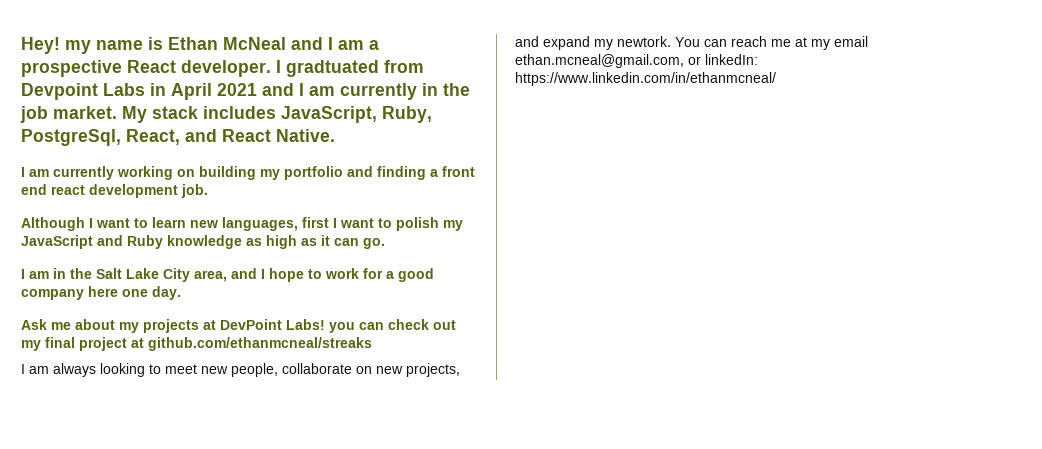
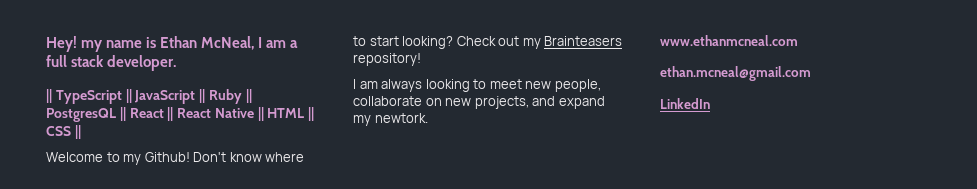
- Hey! my name is Ethan McNeal and I am a prospective React developer. I gradtuated from Devpoint Labs in April 2021 and I am currently in the job market. My stack includes JavaScript, Ruby, PostgreSql, React, and React Native.
- I am currently working on building my portfolio and finding a front end react development job.
- Although I want to learn new languages, first I want to polish my JavaScript and Ruby knowledge as high as it can go.
- I am in the Salt Lake City area, and I hope to work for a good company here one day.
- Ask me about my projects at DevPoint Labs! you can check out my final project at github.com/ethanmcneal/streaks
+ Hey! my name is Ethan McNeal, I am a full stack developer.
+ || TypeScript || JavaScript || Ruby || PostgresQL || React || React Native || HTML || CSS ||
+ Welcome to my Github! Don't know where to start looking? Check out my Brainteasers repository!
- I am always looking to meet new people, collaborate on new projects, and expand my newtork. You can reach me at my email ethan.mcneal@gmail.com, or linkedIn: https://www.linkedin.com/in/ethanmcneal/
+ I am always looking to meet new people, collaborate on new projects, and expand my newtork.
+ www.ethanmcneal.com
+ ethan.mcneal@gmail.com
+ LinkedIn

